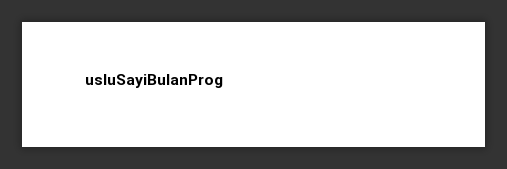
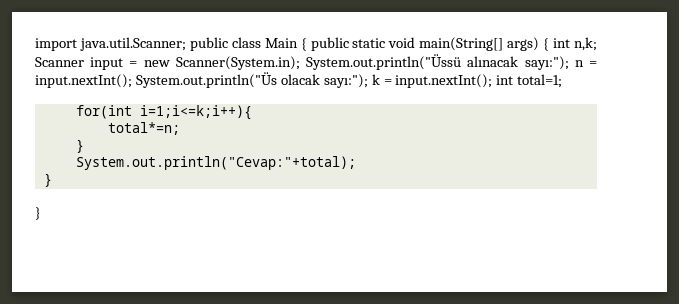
- usluSayiBulanProg
+ import java.util.Scanner; public class Main { public static void main(String[] args) { int n,k; Scanner input = new Scanner(System.in); System.out.println("Üssü alınacak sayı:"); n = input.nextInt(); System.out.println("Üs olacak sayı:"); k = input.nextInt(); int total=1;
+ for(int i=1;i<=k;i++){
+ total*=n;
+ }
+ System.out.println("Cevap:"+total);
+ }
+ }

